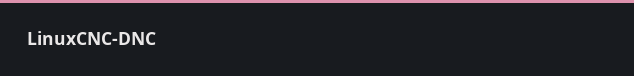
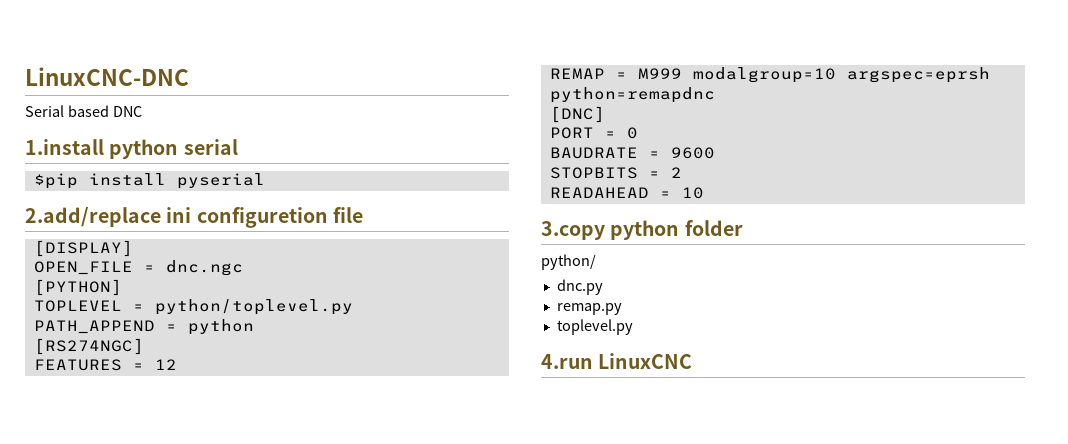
+ Serial based DNC
+ 1.install python serial
+ $pip install pyserial
+ 2.add/replace ini configuretion file
+ [DISPLAY]
+ OPEN_FILE = dnc.ngc
+ [PYTHON]
+ TOPLEVEL = python/toplevel.py
+ PATH_APPEND = python
+ [RS274NGC]
+ FEATURES = 12
+ REMAP = M999 modalgroup=10 argspec=eprsh python=remapdnc
+ [DNC]
+ PORT = 0
+ BAUDRATE = 9600
+ STOPBITS = 2
+ READAHEAD = 10
+ 3.copy python folder
+ python/
+ dnc.py
+ remap.py
+ toplevel.py
+ 4.run LinuxCNC

